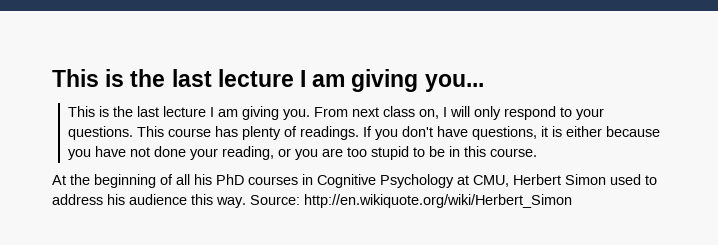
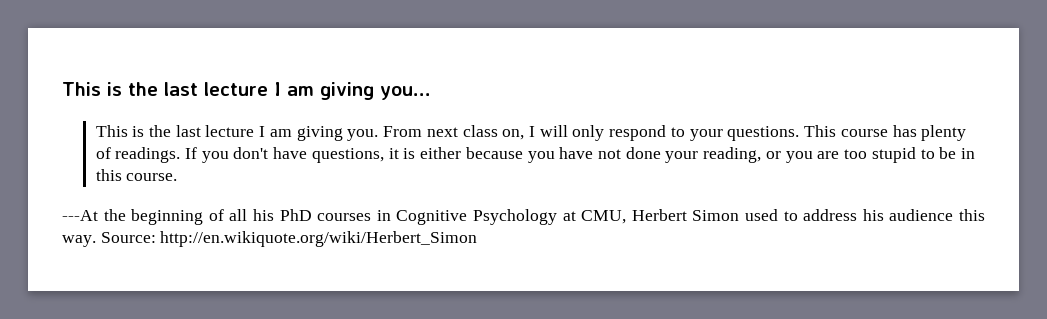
- At the beginning of all his PhD courses in Cognitive Psychology at CMU, Herbert Simon used to address his audience this way.
+ ---At the beginning of all his PhD courses in Cognitive Psychology at CMU, Herbert Simon used to address his audience this way.

